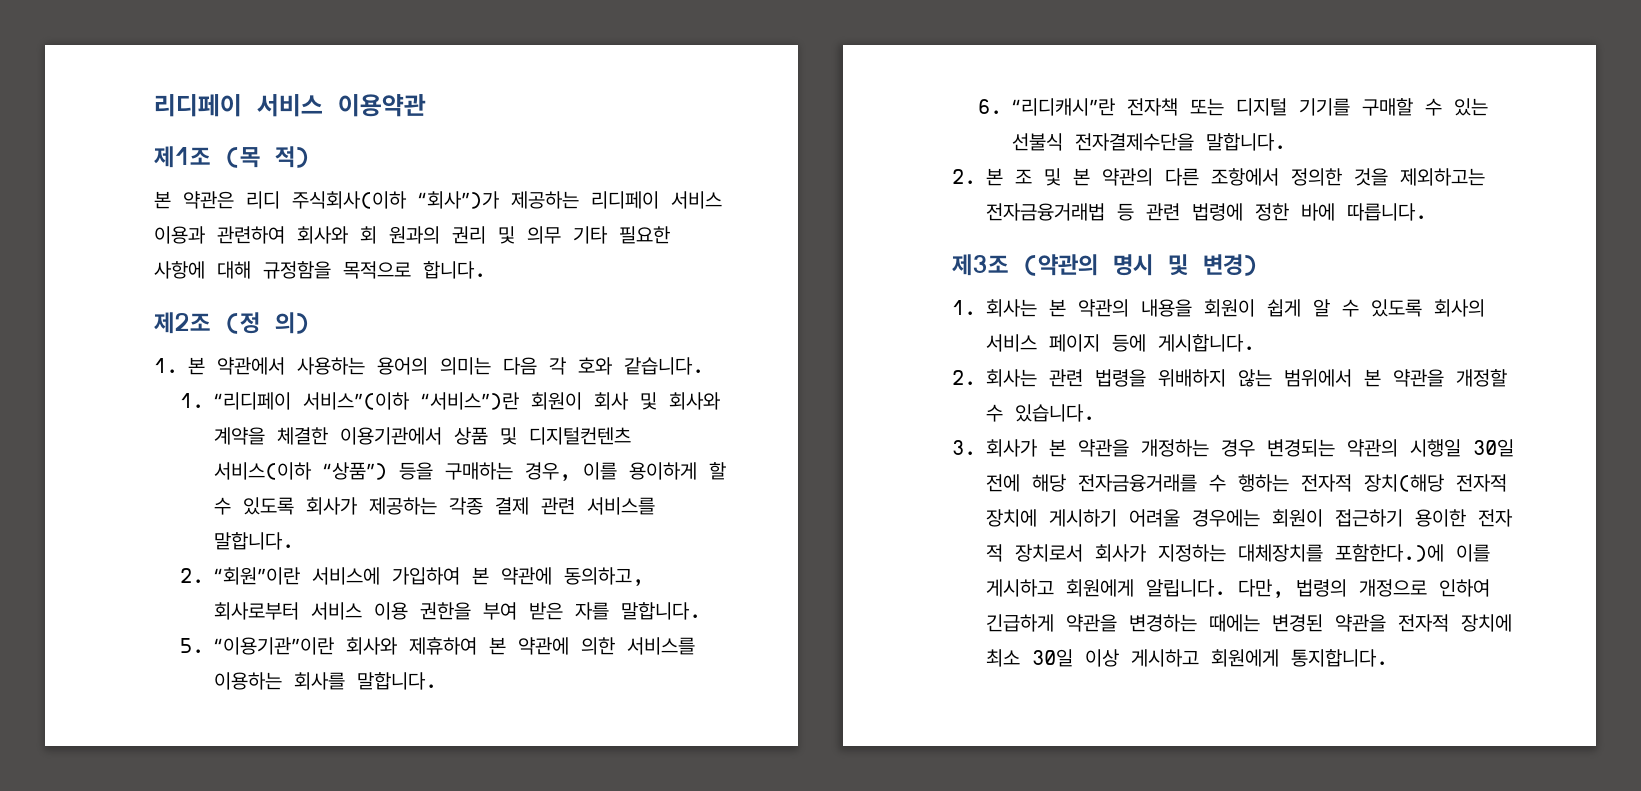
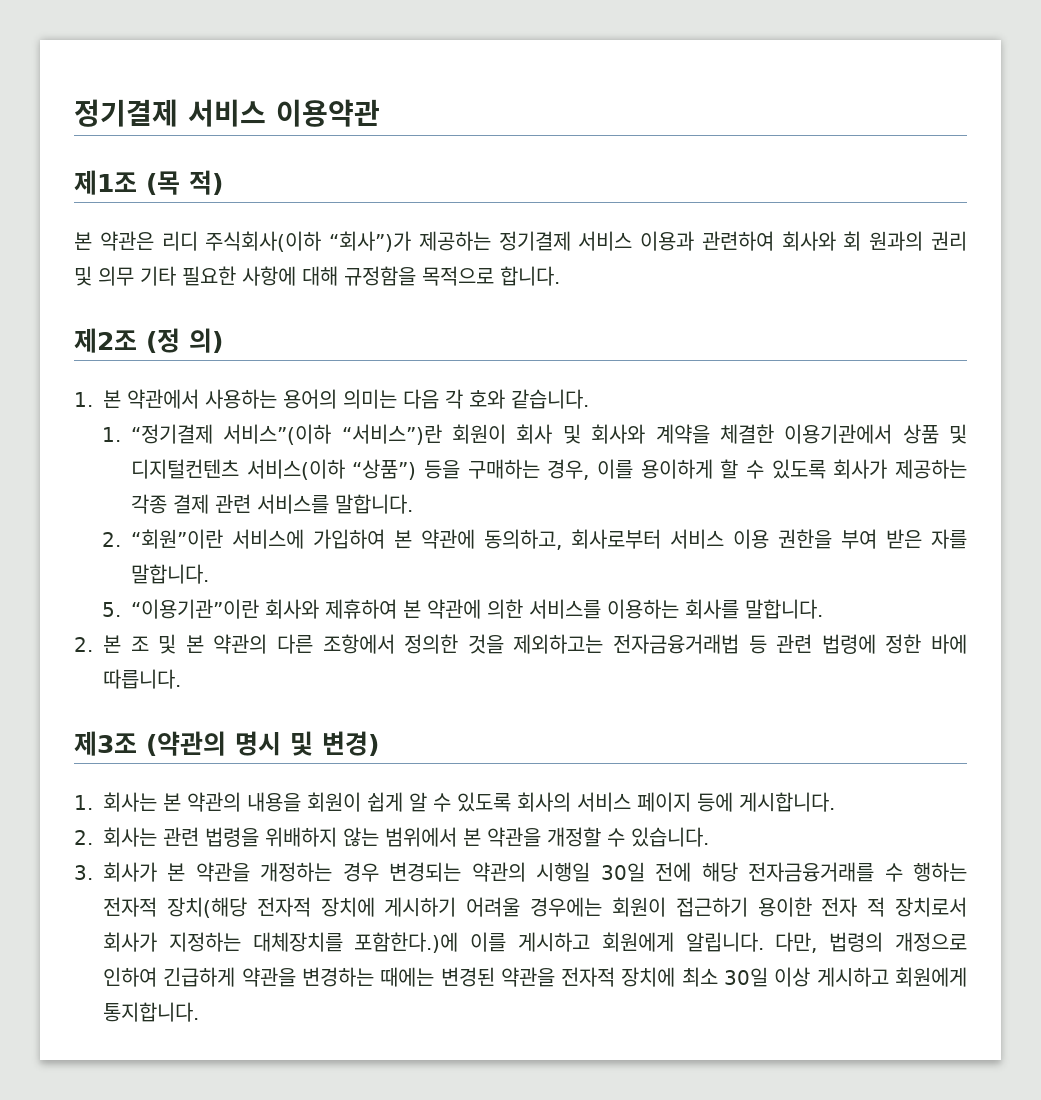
- 리디페이 서비스 이용약관
+ 정기결제 서비스 이용약관
- 본 약관은 리디 주식회사(이하 “회사”)가 제공하는 리디페이 서비스 이용과 관련하여 회사와 회 원과의 권리 및 의무 기타 필요한 사항에 대해 규정함을 목적으로 합니다.
+ 본 약관은 리디 주식회사(이하 “회사”)가 제공하는 정기결제 서비스 이용과 관련하여 회사와 회 원과의 권리 및 의무 기타 필요한 사항에 대해 규정함을 목적으로 합니다.
- 1. “리디페이 서비스”(이하 “서비스”)란 회원이 회사 및 회사와 계약을 체결한 이용기관에서 상품 및 디지털컨텐츠 서비스(이하 “상품”) 등을 구매하는 경우, 이를 용이하게 할 수 있도록 회사가 제공하는 각종 결제 관련 서비스를 말합니다.
+ 1. “정기결제 서비스”(이하 “서비스”)란 회원이 회사 및 회사와 계약을 체결한 이용기관에서 상품 및 디지털컨텐츠 서비스(이하 “상품”) 등을 구매하는 경우, 이를 용이하게 할 수 있도록 회사가 제공하는 각종 결제 관련 서비스를 말합니다.
- 6. “리디캐시”란 전자책 또는 디지털 기기를 구매할 수 있는 선불식 전자결제수단을 말합니다.

